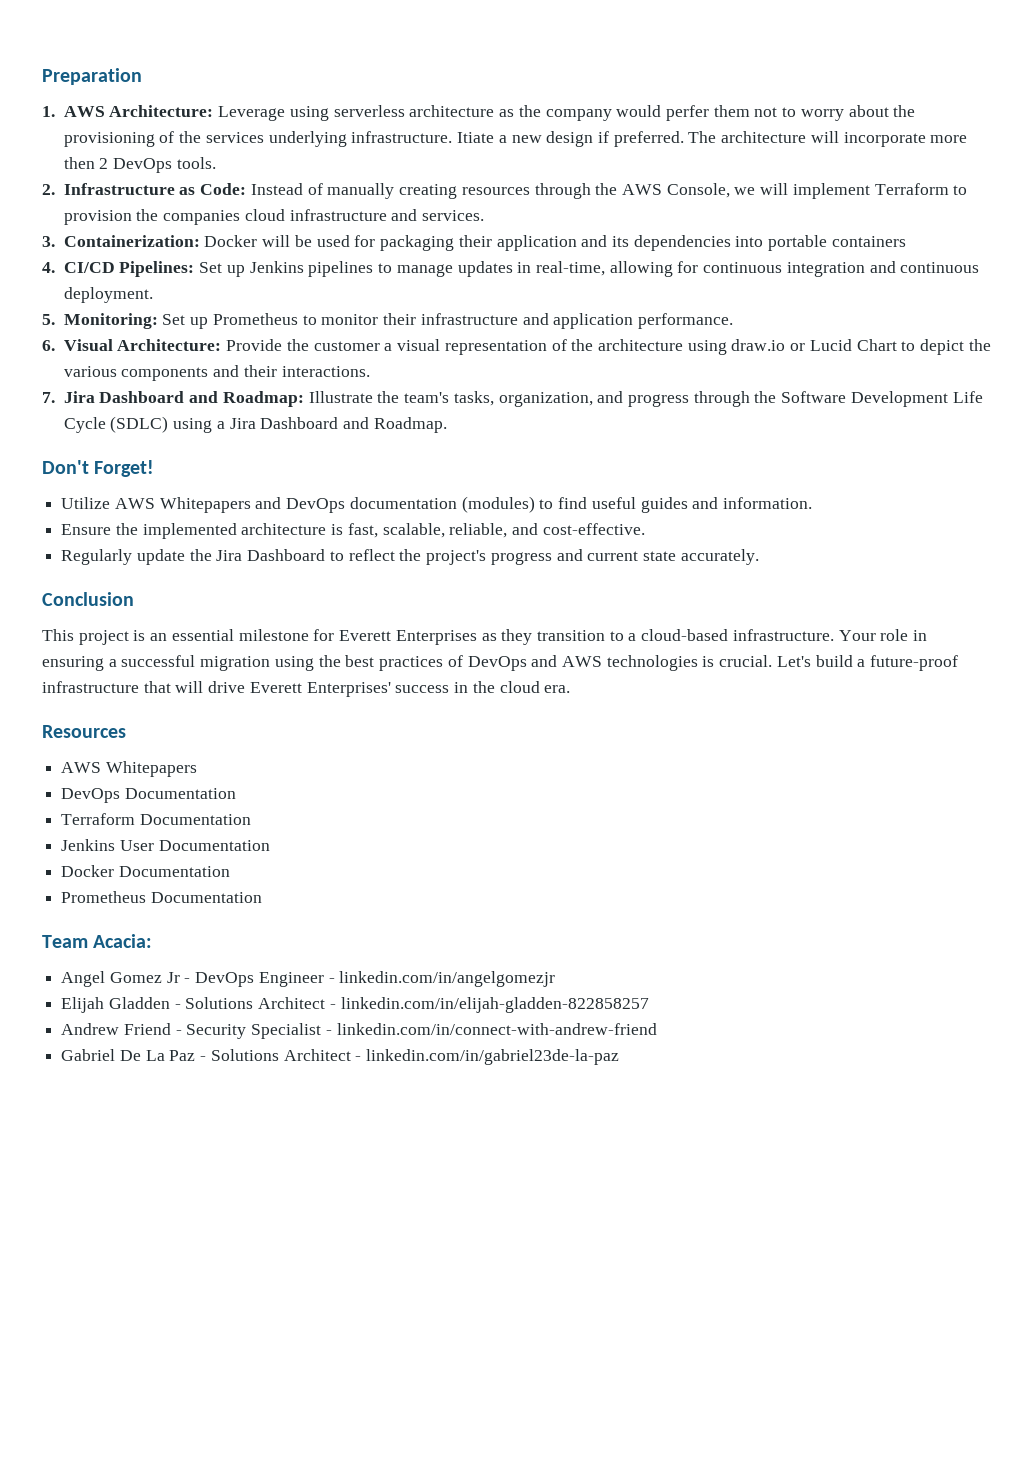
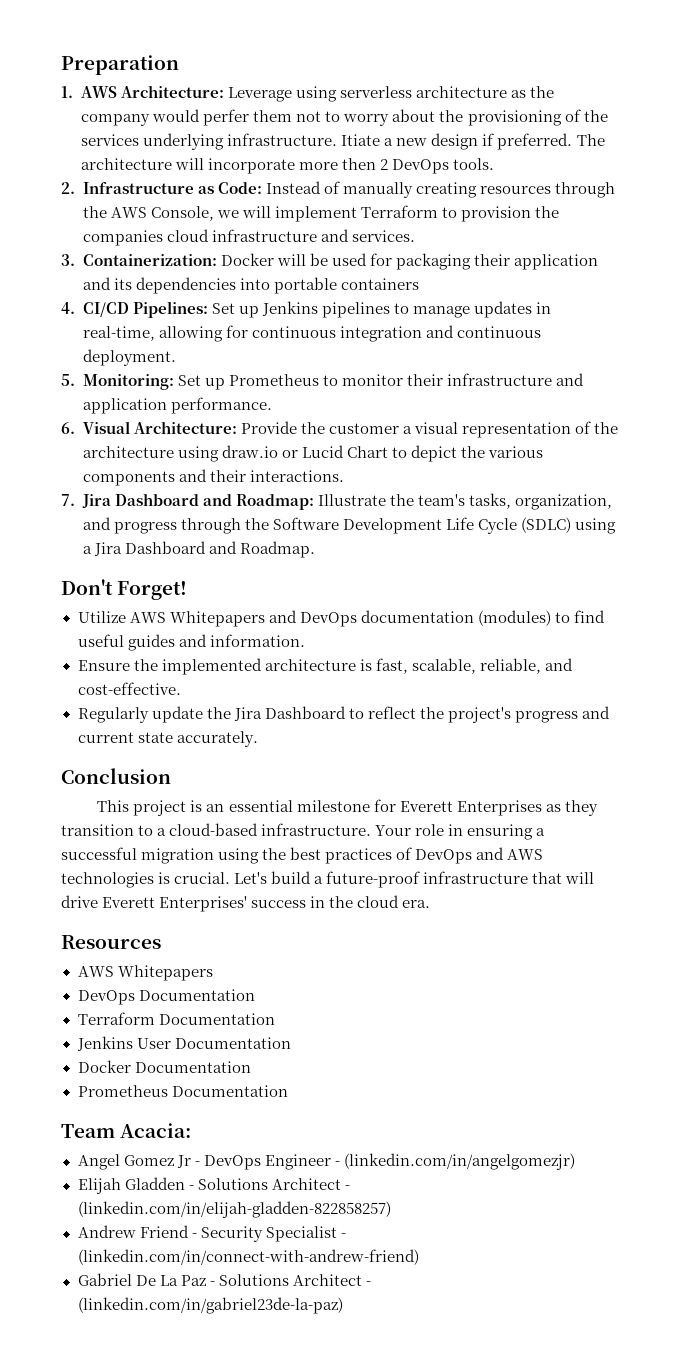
- Angel Gomez Jr - DevOps Engineer - linkedin.com/in/angelgomezjr
+ Angel Gomez Jr - DevOps Engineer - (linkedin.com/in/angelgomezjr)
- Elijah Gladden - Solutions Architect - linkedin.com/in/elijah-gladden-822858257
+ Elijah Gladden - Solutions Architect - (linkedin.com/in/elijah-gladden-822858257)
- Andrew Friend - Security Specialist - linkedin.com/in/connect-with-andrew-friend
+ Andrew Friend - Security Specialist - (linkedin.com/in/connect-with-andrew-friend)
- Gabriel De La Paz - Solutions Architect - linkedin.com/in/gabriel23de-la-paz
+ Gabriel De La Paz - Solutions Architect - (linkedin.com/in/gabriel23de-la-paz)

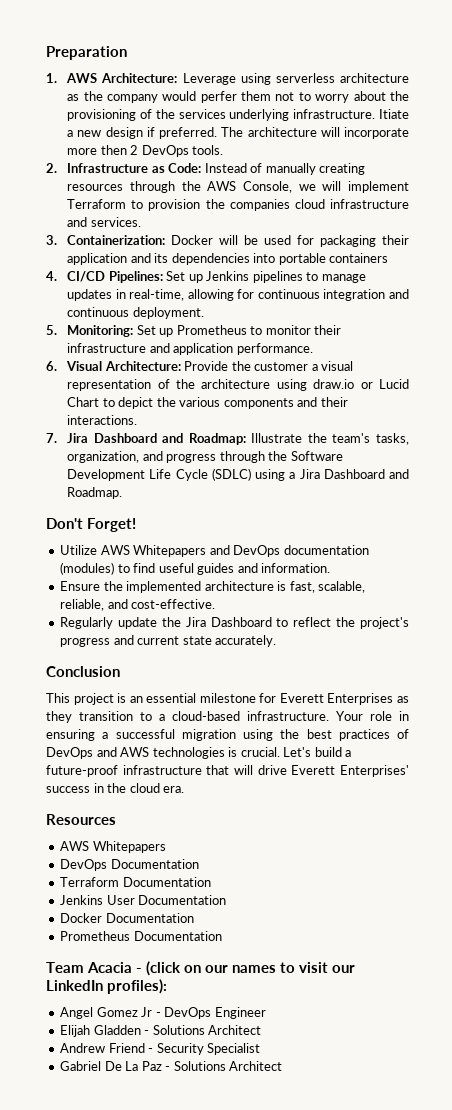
- Team Acacia:
+ Team Acacia - (click on our names to visit our LinkedIn profiles):
- Angel Gomez Jr - DevOps Engineer - (linkedin.com/in/angelgomezjr)
+ Angel Gomez Jr - DevOps Engineer
- Elijah Gladden - Solutions Architect - (linkedin.com/in/elijah-gladden-822858257)
+ Elijah Gladden - Solutions Architect
- Andrew Friend - Security Specialist - (linkedin.com/in/connect-with-andrew-friend)
+ Andrew Friend - Security Specialist
- Gabriel De La Paz - Solutions Architect - (linkedin.com/in/gabriel23de-la-paz)
+ Gabriel De La Paz - Solutions Architect

